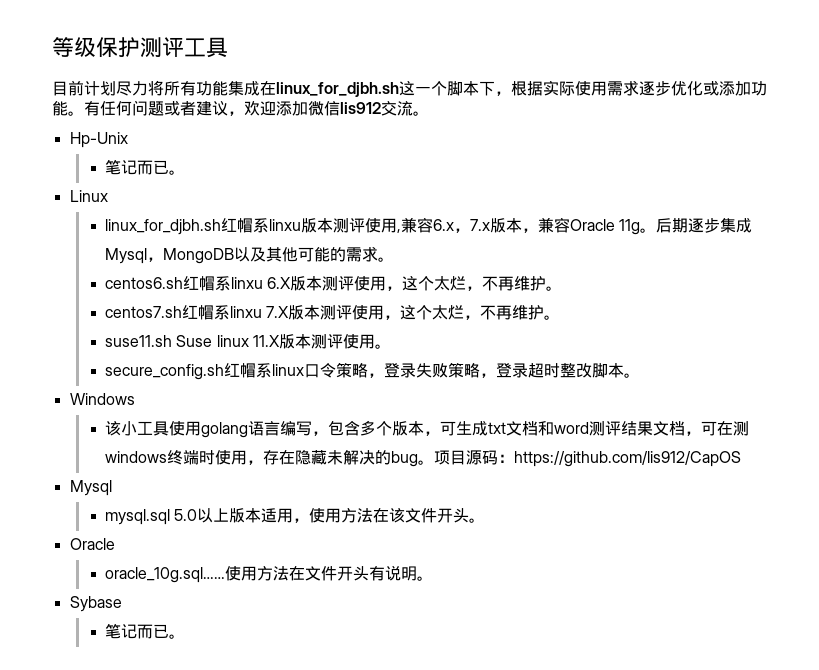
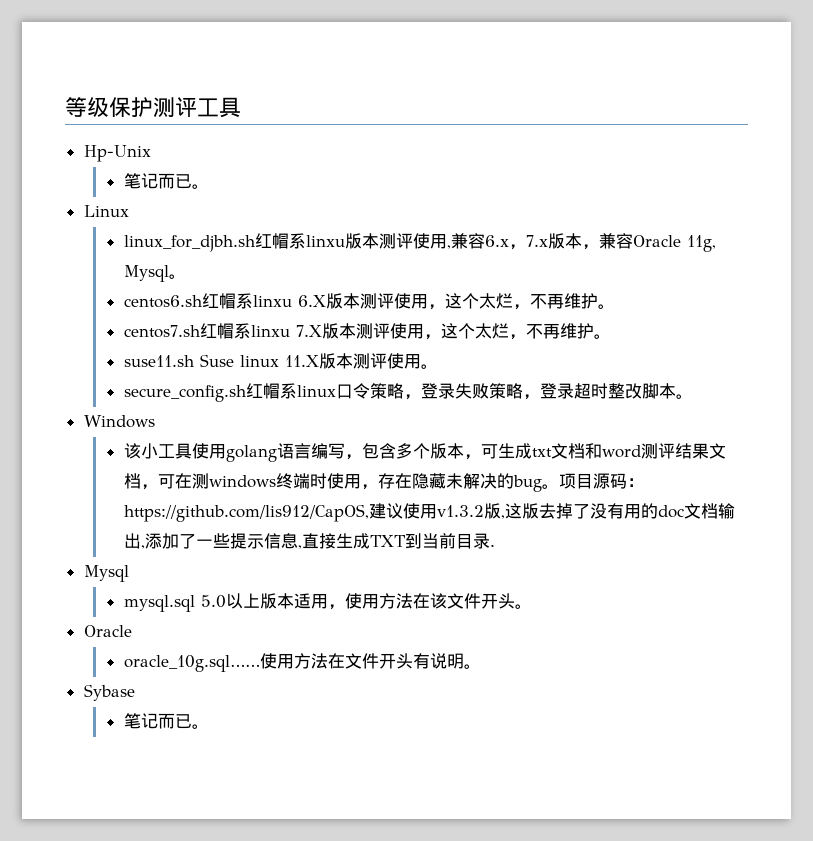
- 目前计划尽力将所有功能集成在linux_for_djbh.sh这一个脚本下，根据实际使用需求逐步优化或添加功能。有任何问题或者建议，欢迎添加微信lis912交流。
- linux_for_djbh.sh红帽系linxu版本测评使用,兼容6.x，7.x版本，兼容Oracle 11g。后期逐步集成Mysql，MongoDB以及其他可能的需求。
+ linux_for_djbh.sh红帽系linxu版本测评使用,兼容6.x，7.x版本，兼容Oracle 11g, Mysql。
- 项目源码：https://github.com/lis912/CapOS
+ 项目源码：https://github.com/lis912/CapOS,建议使用v1.3.2版,这版去掉了没有用的doc文档输出,添加了一些提示信息,直接生成TXT到当前目录.

